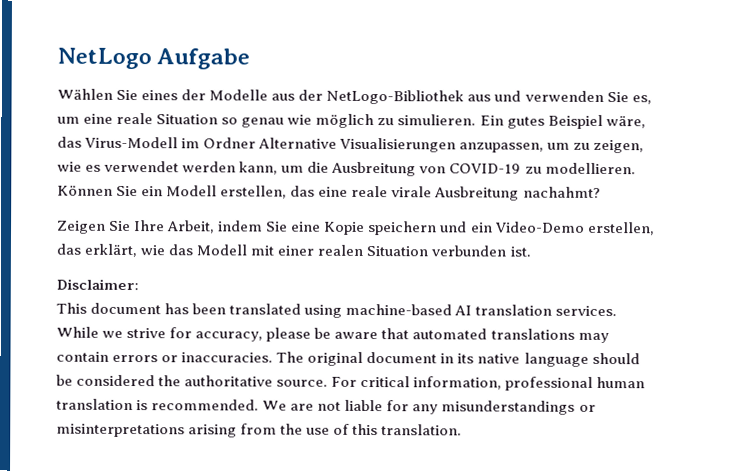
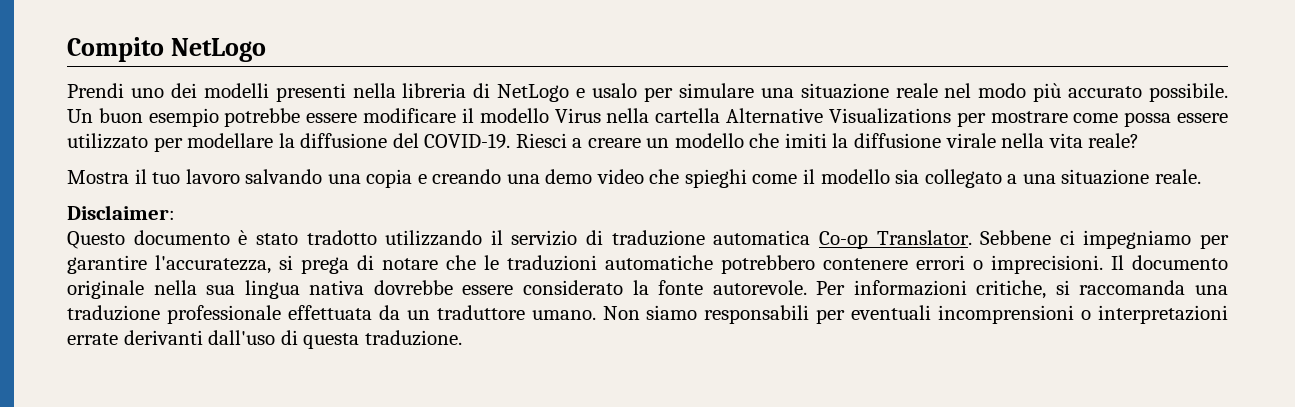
- NetLogo Aufgabe
- Wählen Sie eines der Modelle aus der NetLogo-Bibliothek aus und verwenden Sie es, um eine reale Situation so genau wie möglich zu simulieren. Ein gutes Beispiel wäre, das Virus-Modell im Ordner Alternative Visualisierungen anzupassen, um zu zeigen, wie es verwendet werden kann, um die Ausbreitung von COVID-19 zu modellieren. Können Sie ein Modell erstellen, das eine reale virale Ausbreitung nachahmt?
- Zeigen Sie Ihre Arbeit, indem Sie eine Kopie speichern und ein Video-Demo erstellen, das erklärt, wie das Modell mit einer realen Situation verbunden ist.
+ Compito NetLogo
+ Prendi uno dei modelli presenti nella libreria di NetLogo e usalo per simulare una situazione reale nel modo più accurato possibile. Un buon esempio potrebbe essere modificare il modello Virus nella cartella Alternative Visualizations per mostrare come possa essere utilizzato per modellare la diffusione del COVID-19. Riesci a creare un modello che imiti la diffusione virale nella vita reale?
+ Mostra il tuo lavoro salvando una copia e creando una demo video che spieghi come il modello sia collegato a una situazione reale.
  Disclaimer:
- This document has been translated using machine-based AI translation services. While we strive for accuracy, please be aware that automated translations may contain errors or inaccuracies. The original document in its native language should be considered the authoritative source. For critical information, professional human translation is recommended. We are not liable for any misunderstandings or misinterpretations arising from the use of this translation.
+ Questo documento è stato tradotto utilizzando il servizio di traduzione automatica Co-op Translator. Sebbene ci impegniamo per garantire l'accuratezza, si prega di notare che le traduzioni automatiche potrebbero contenere errori o imprecisioni. Il documento originale nella sua lingua nativa dovrebbe essere considerato la fonte autorevole. Per informazioni critiche, si raccomanda una traduzione professionale effettuata da un traduttore umano. Non siamo responsabili per eventuali incomprensioni o interpretazioni errate derivanti dall'uso di questa traduzione.

